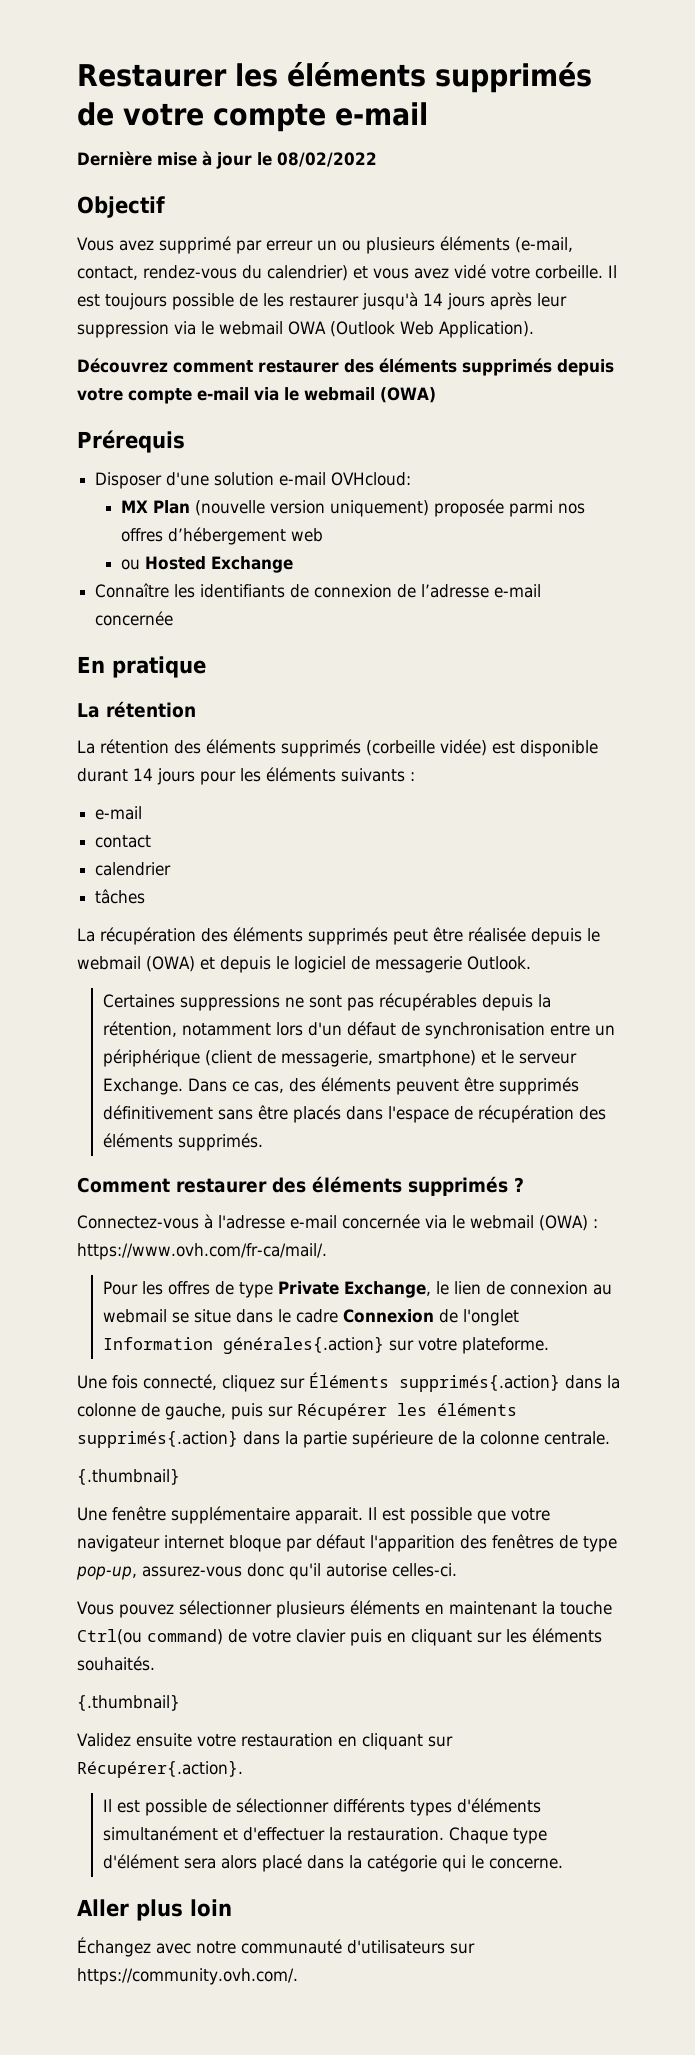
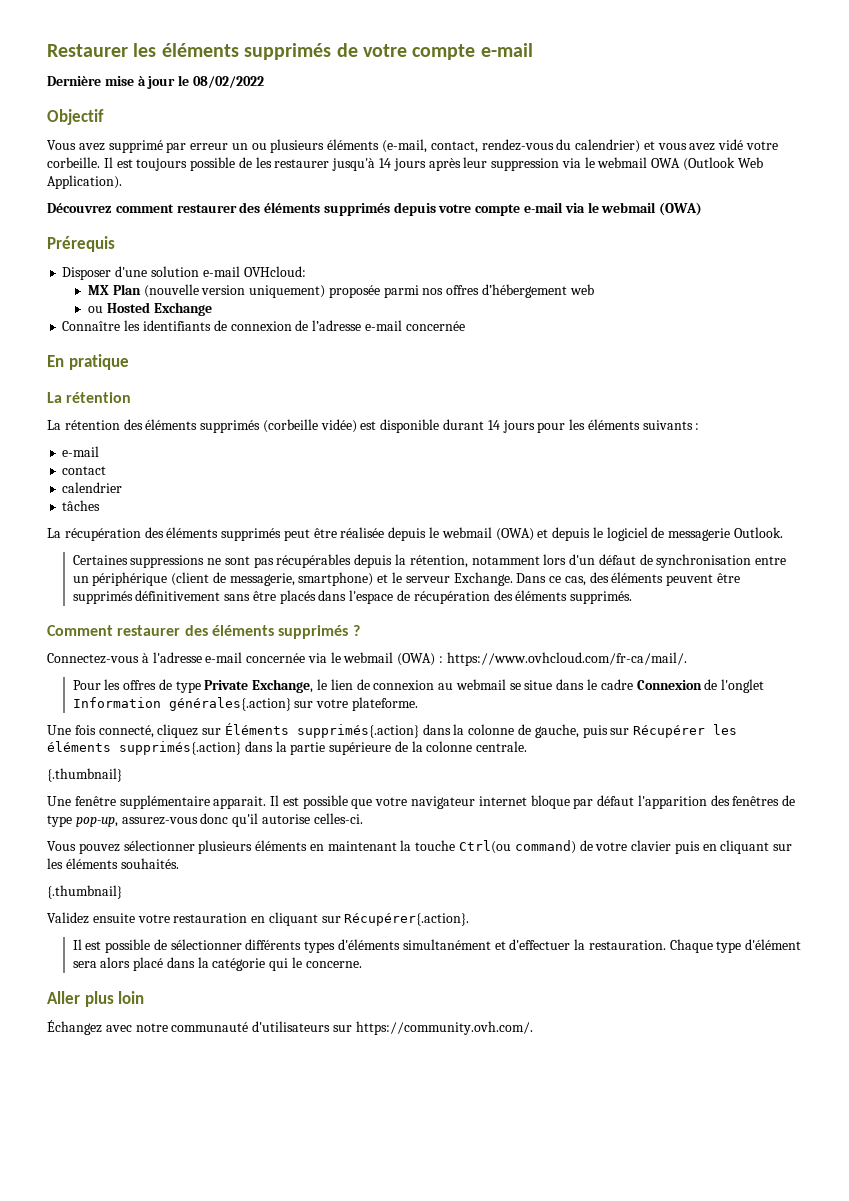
- Connectez-vous à l'adresse e-mail concernée via le webmail (OWA) : https://www.ovh.com/fr-ca/mail/.
+ Connectez-vous à l'adresse e-mail concernée via le webmail (OWA) : https://www.ovhcloud.com/fr-ca/mail/.

